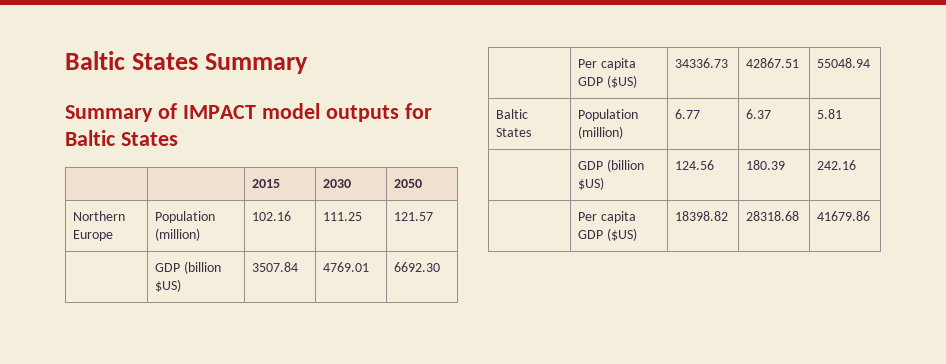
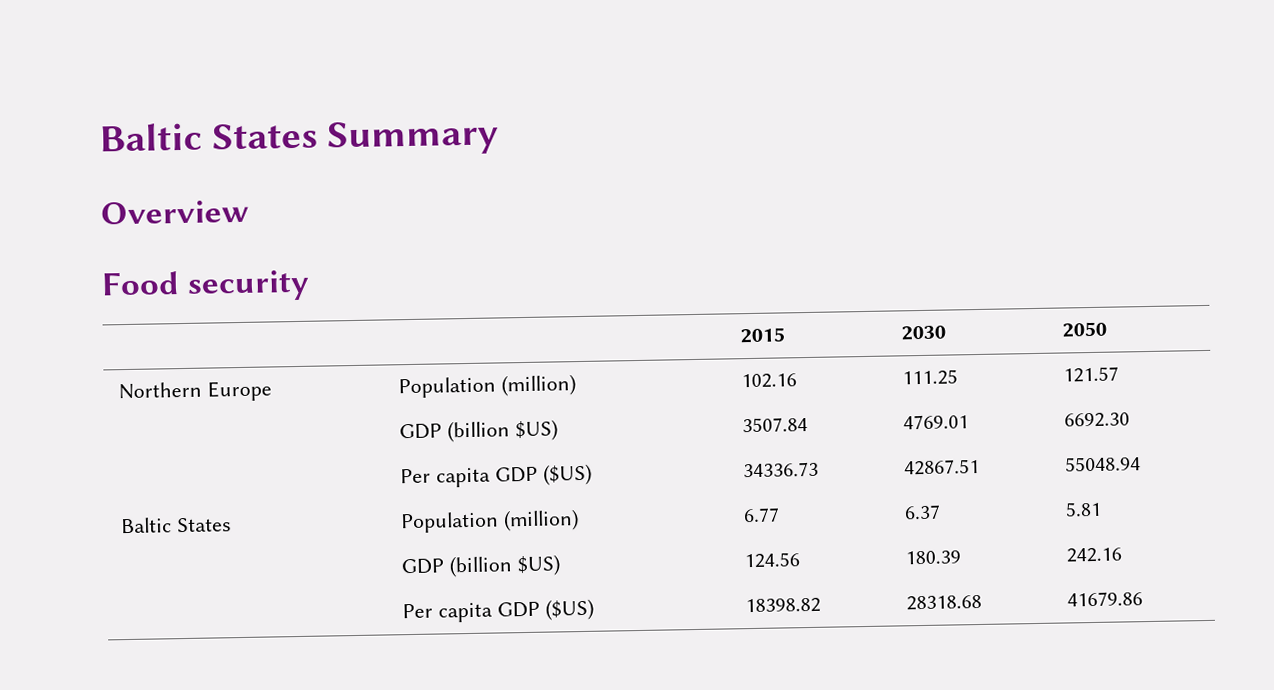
- Summary of IMPACT model outputs for Baltic States
+ Overview
+ Food security

